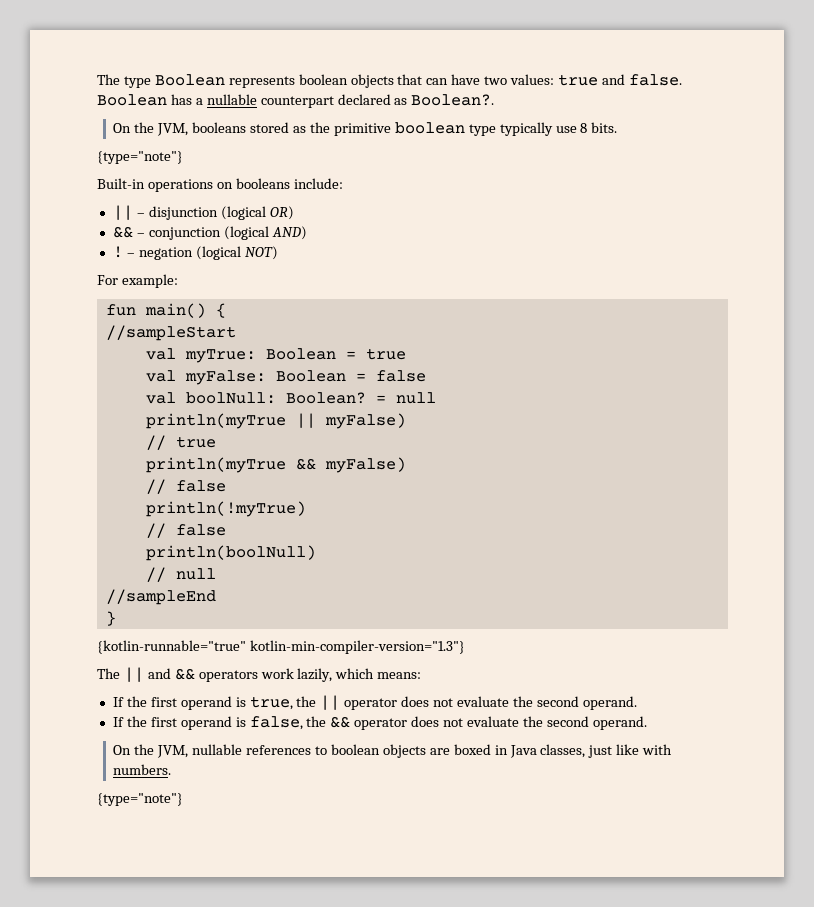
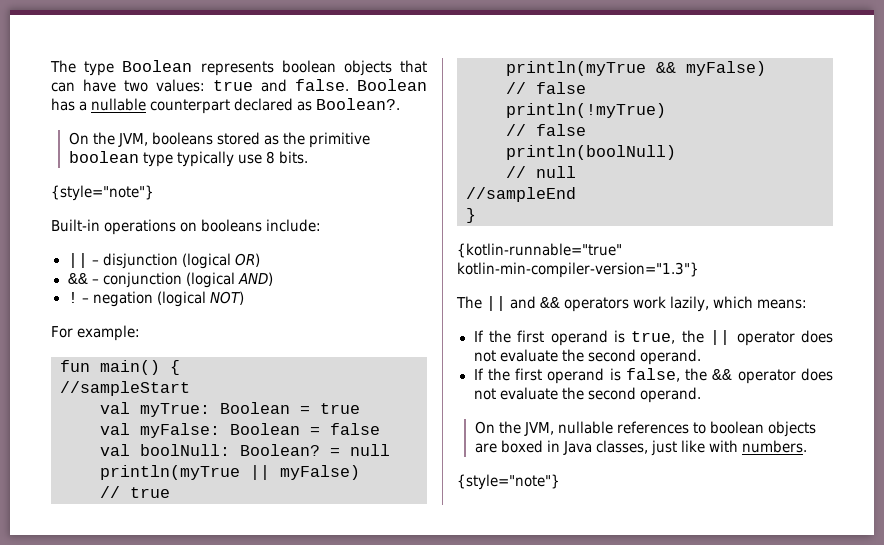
  On the JVM, booleans stored as the primitive boolean type typically use 8 bits.
- {type="note"}
+ {style="note"}
  On the JVM, nullable references to boolean objects are boxed in Java classes, just like with numbers.
- {type="note"}
+ {style="note"}

